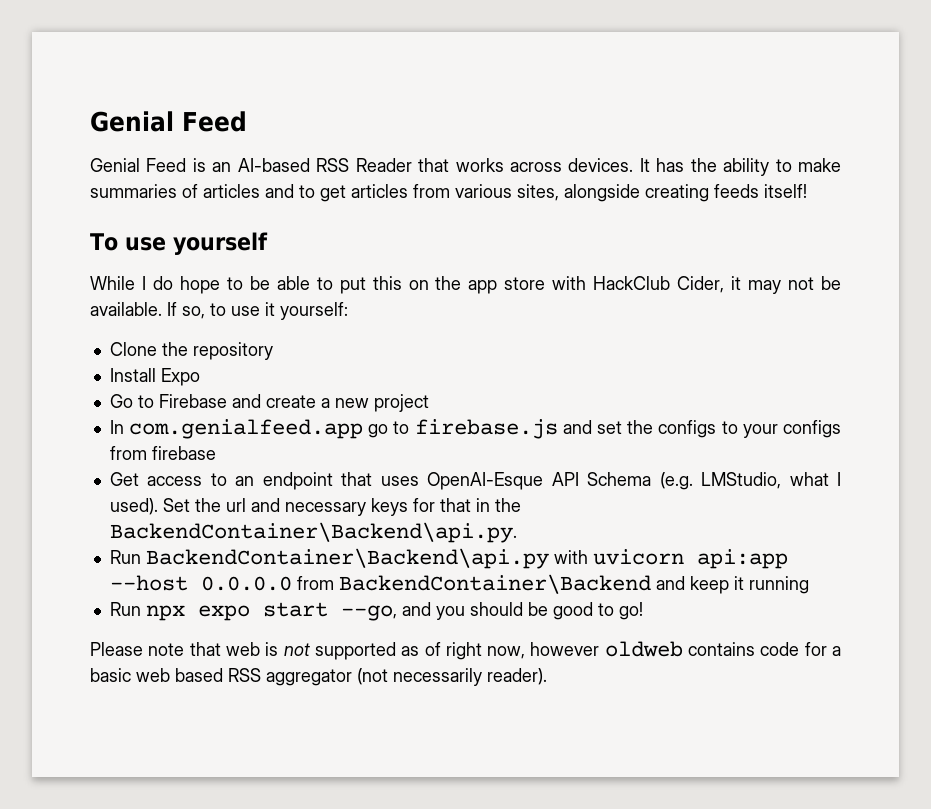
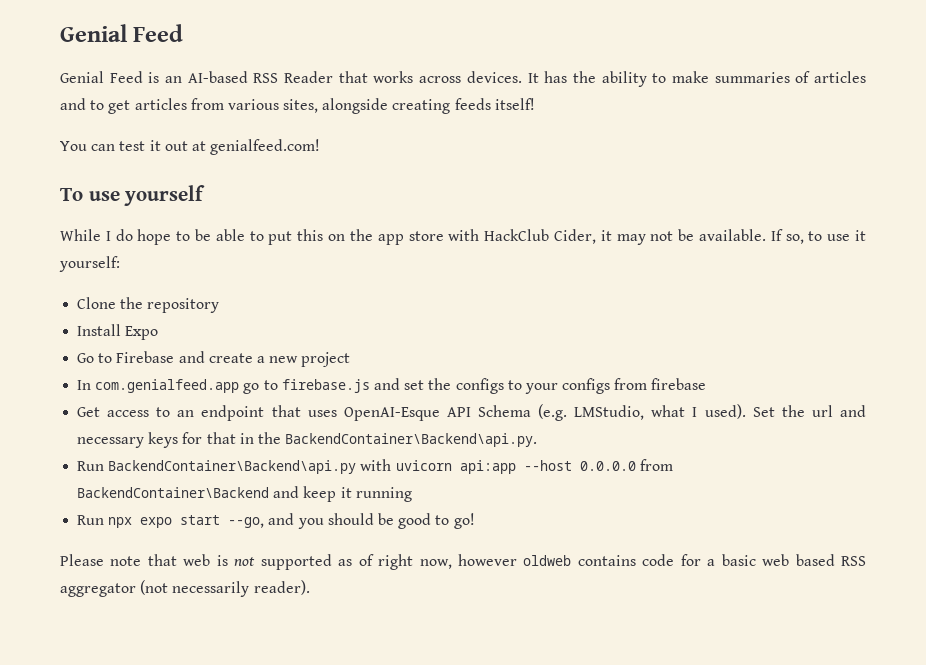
+ You can test it out at genialfeed.com!

